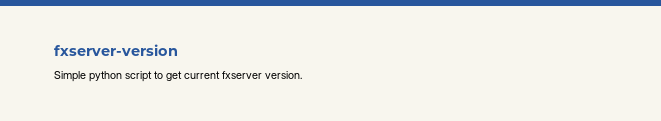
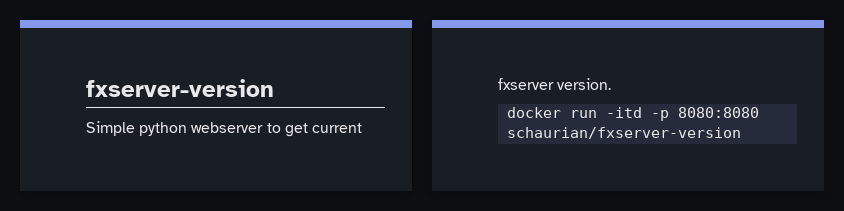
- Simple python script to get current fxserver version.
+ Simple python webserver to get current fxserver version.
+ docker run -itd -p 8080:8080 schaurian/fxserver-version

